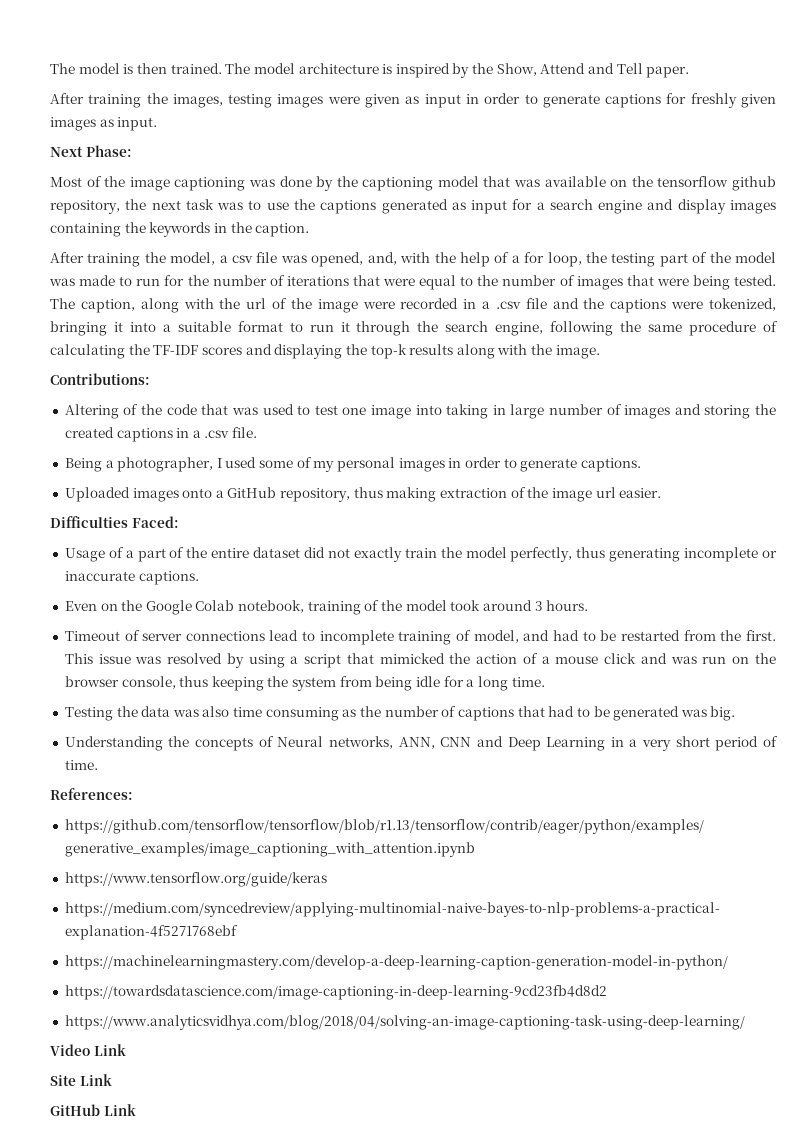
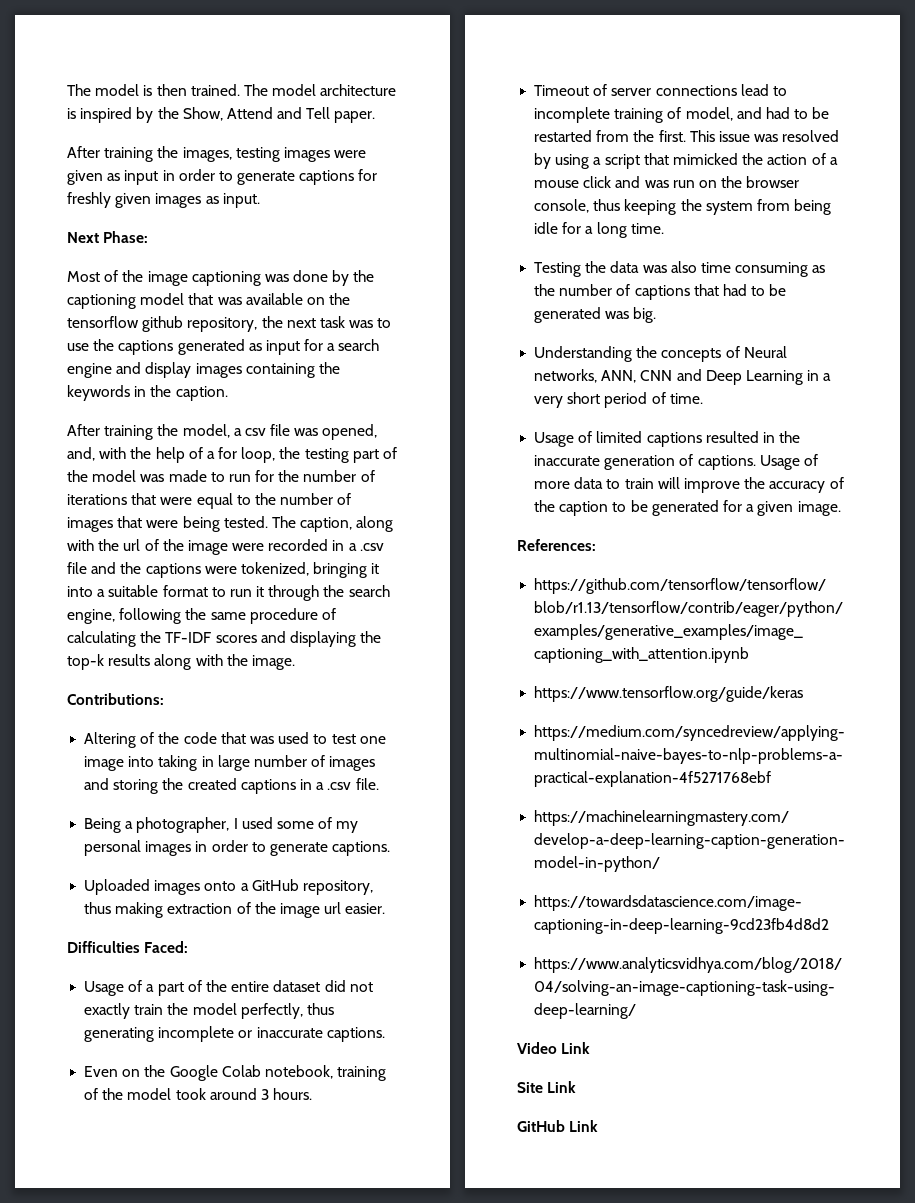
+ Usage of limited captions resulted in the inaccurate generation of captions. Usage of more data to train will improve the accuracy of the caption to be generated for a given image.

